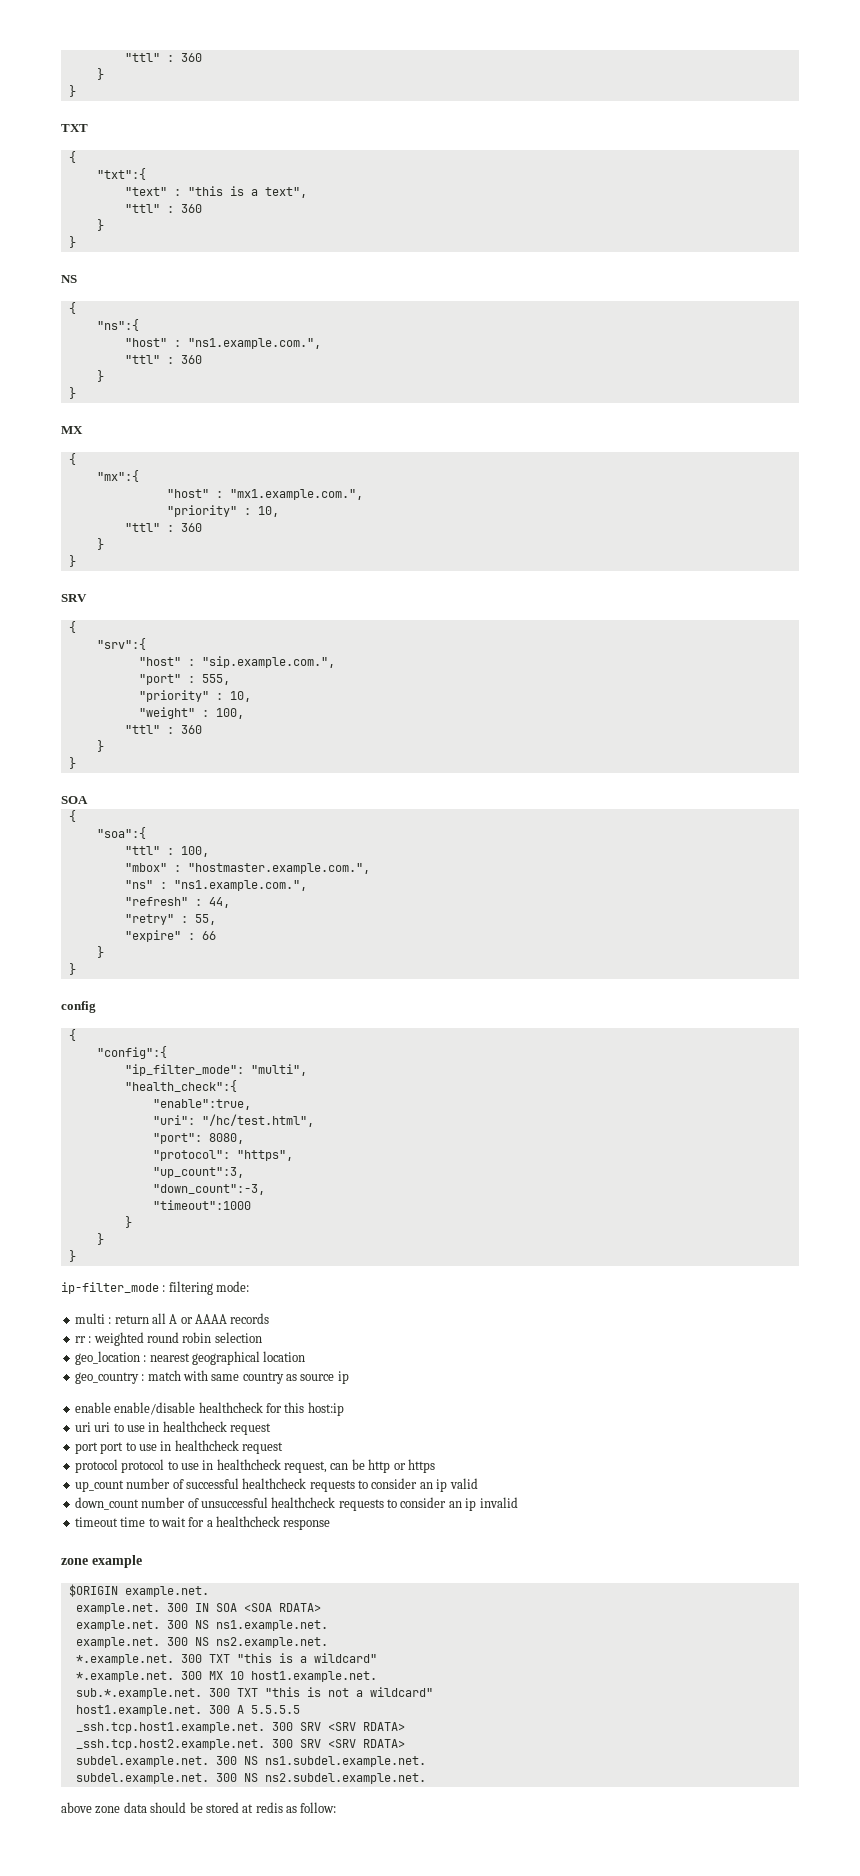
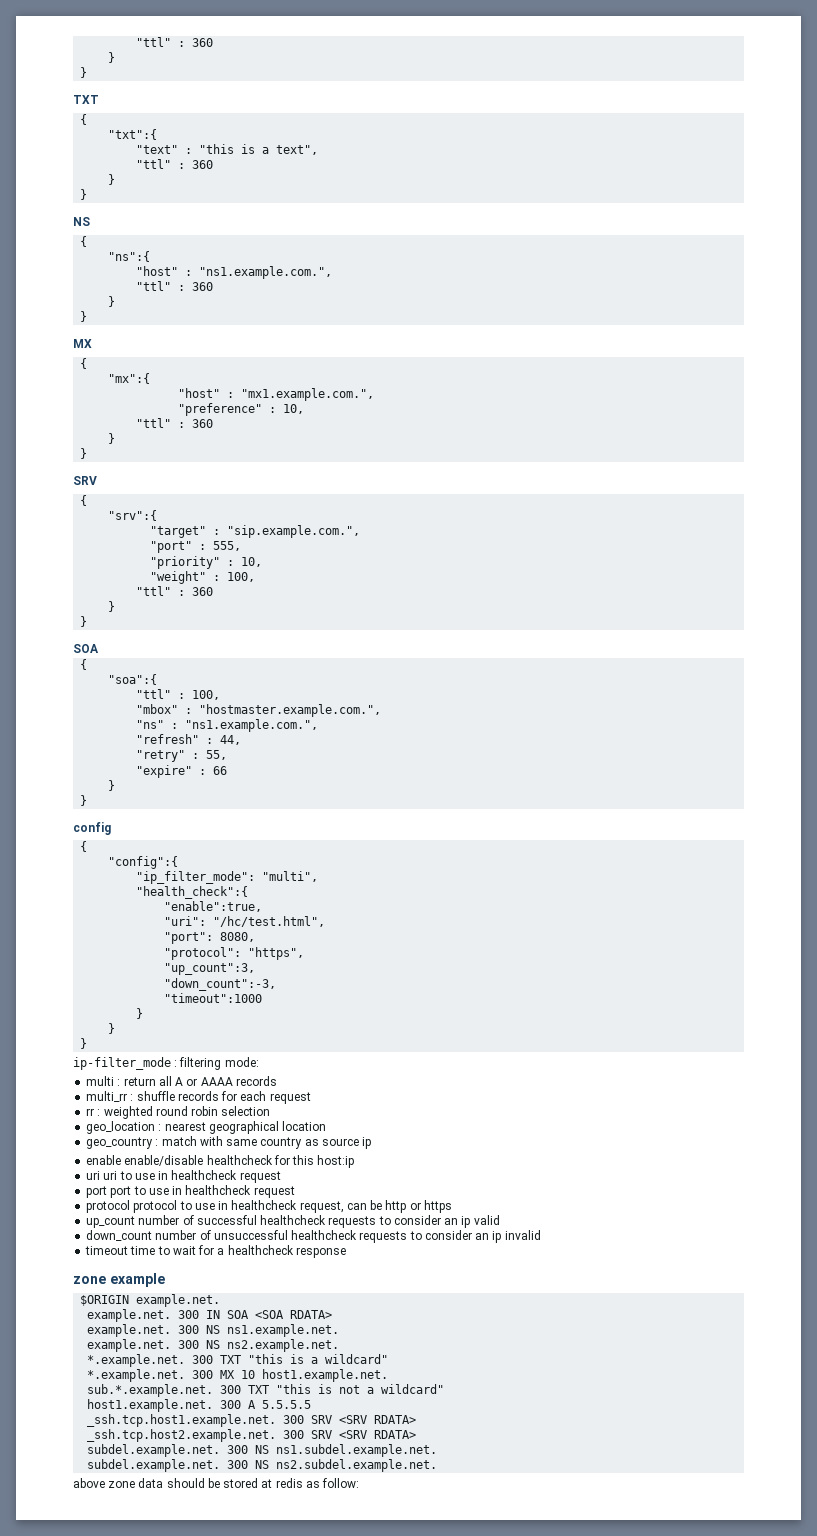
  "host" : "mx1.example.com.",
- "priority" : 10,
+ "preference" : 10,
- "host" : "sip.example.com.",
+ "target" : "sip.example.com.",
+ multi_rr : shuffle records for each request

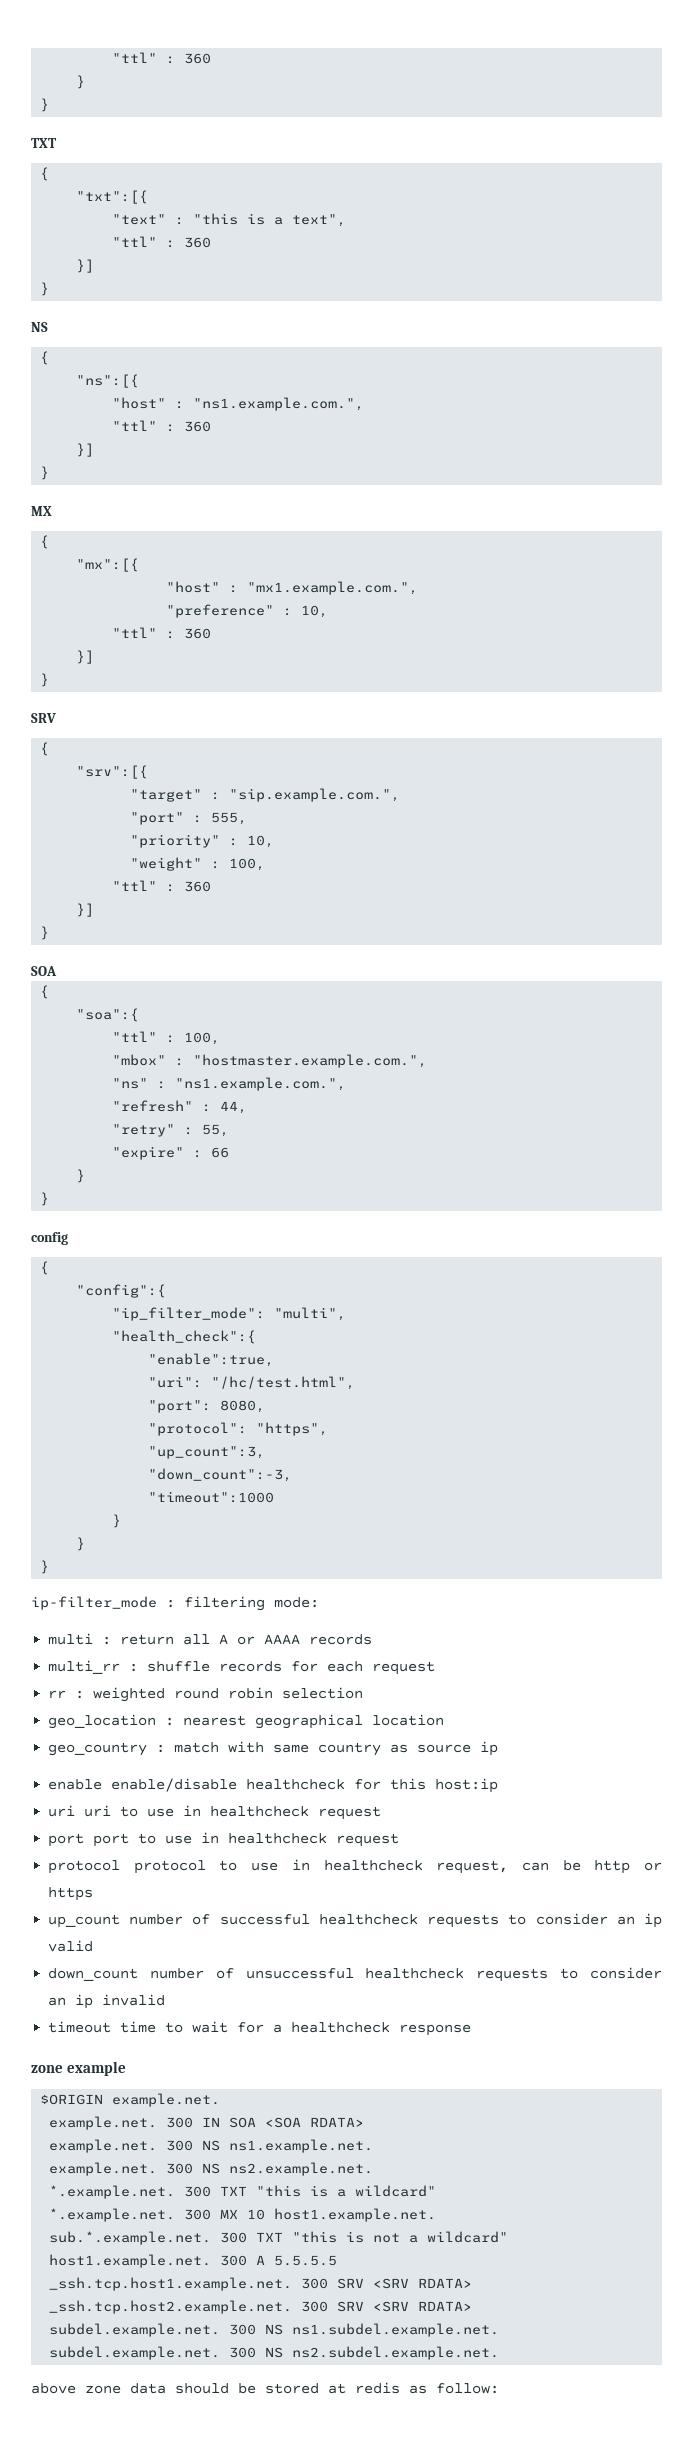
- "txt":{
+ "txt":[{
  "text" : "this is a text",
  "ttl" : 360
- }
+ }]
- "ns":{
+ "ns":[{
  "host" : "ns1.example.com.",
  "ttl" : 360
- }
+ }]
- "mx":{
+ "mx":[{
  "preference" : 10,
  "ttl" : 360
- }
+ }]
- "srv":{
+ "srv":[{
  "weight" : 100,
  "ttl" : 360
- }
+ }]

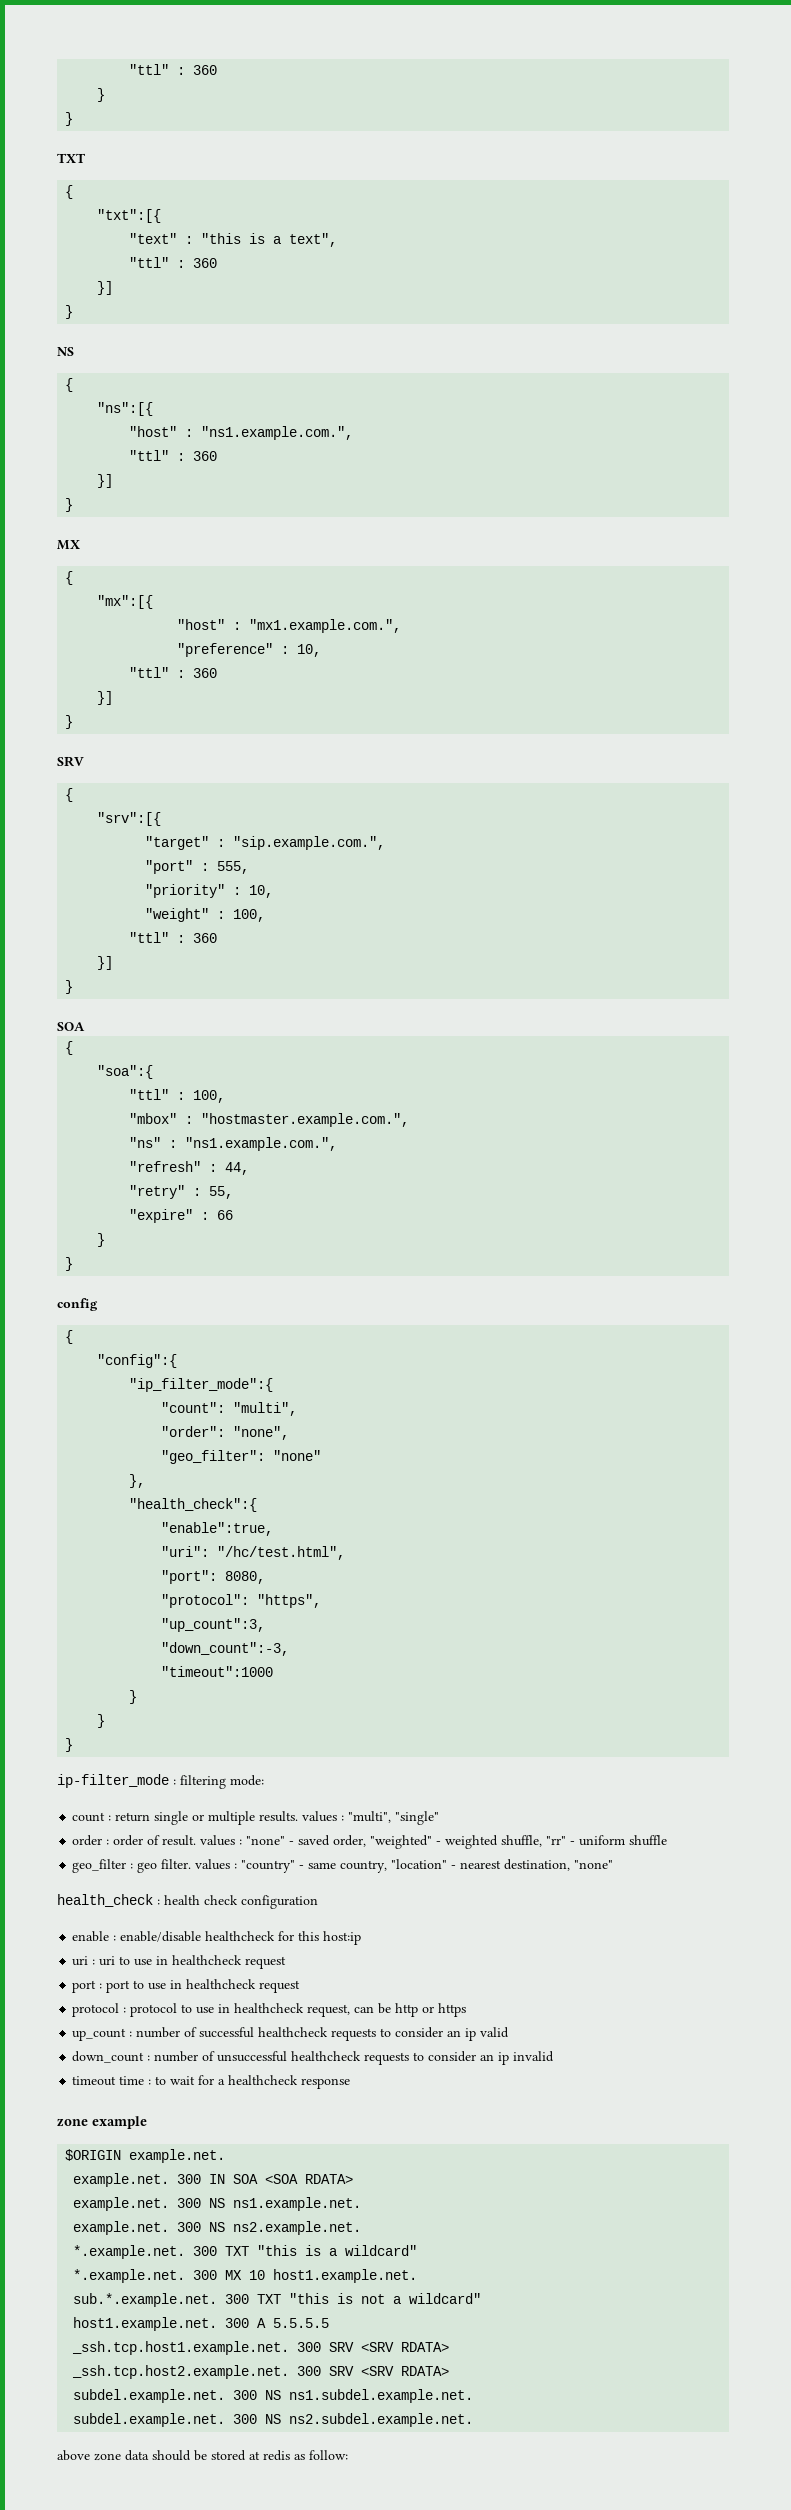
- "ip_filter_mode": "multi",
+ "ip_filter_mode":{
+ "count": "multi",
+ "order": "none",
+ "geo_filter": "none"
+ },
- multi : return all A or AAAA records
- multi_rr : shuffle records for each request
- rr : weighted round robin selection
- geo_location : nearest geographical location
- geo_country : match with same country as source ip
+ count : return single or multiple results. values : "multi", "single"
+ order : order of result. values : "none" - saved order, "weighted" - weighted shuffle, "rr" - uniform shuffle
+ geo_filter : geo filter. values : "country" - same country, "location" - nearest destination, "none"
+ health_check : health check configuration
- enable enable/disable healthcheck for this host:ip
+ enable : enable/disable healthcheck for this host:ip
- uri uri to use in healthcheck request
+ uri : uri to use in healthcheck request
- port port to use in healthcheck request
+ port : port to use in healthcheck request
- protocol protocol to use in healthcheck request, can be http or https
+ protocol : protocol to use in healthcheck request, can be http or https
- up_count number of successful healthcheck requests to consider an ip valid
+ up_count : number of successful healthcheck requests to consider an ip valid
- down_count number of unsuccessful healthcheck requests to consider an ip invalid
+ down_count : number of unsuccessful healthcheck requests to consider an ip invalid
- timeout time to wait for a healthcheck response
+ timeout time : to wait for a healthcheck response

